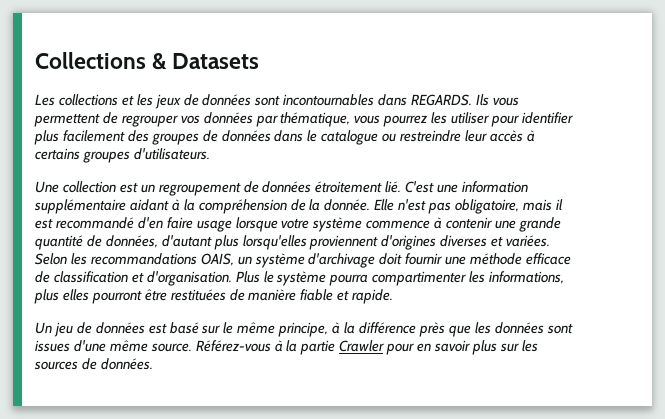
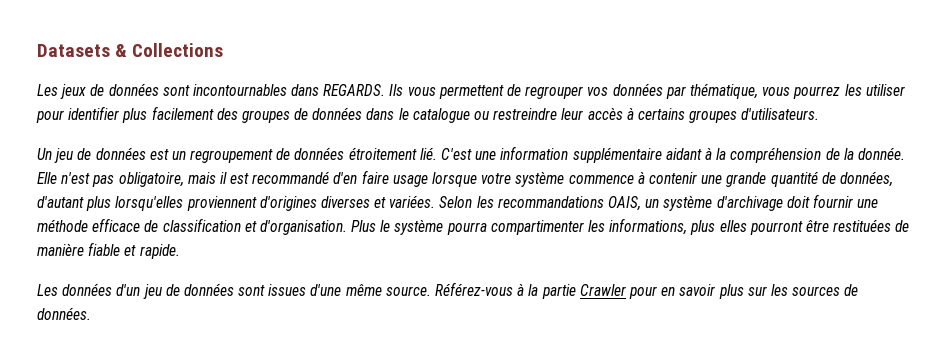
- Collections & Datasets
- Les collections et les jeux de données sont incontournables dans REGARDS.
+ Datasets & Collections
+ Les jeux de données sont incontournables dans REGARDS.
- Une collection est un regroupement de données étroitement lié.
+ Un jeu de données est un regroupement de données étroitement lié.
- Un jeu de données est basé sur le même principe, à la différence près que les données sont issues d'une même source.
+ Les données d'un jeu de données sont issues d'une même source.

